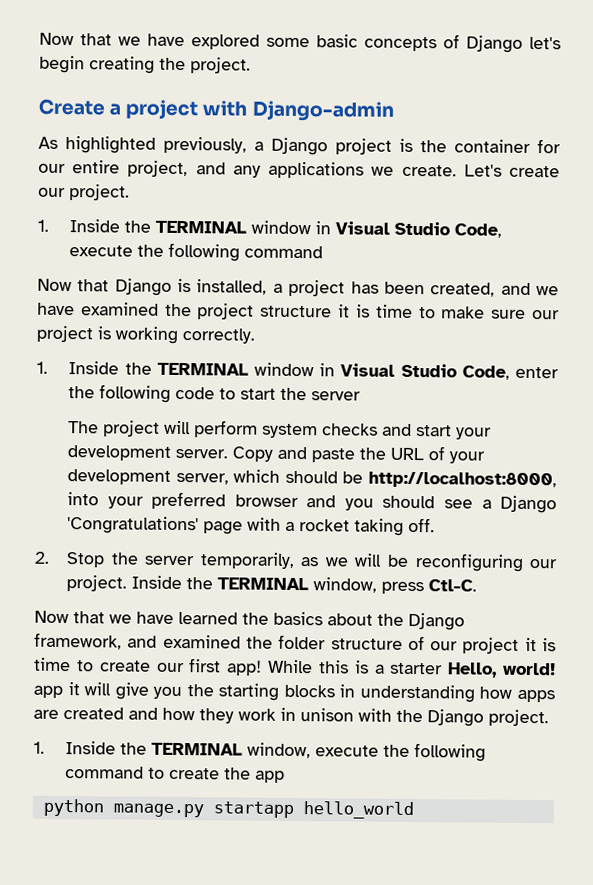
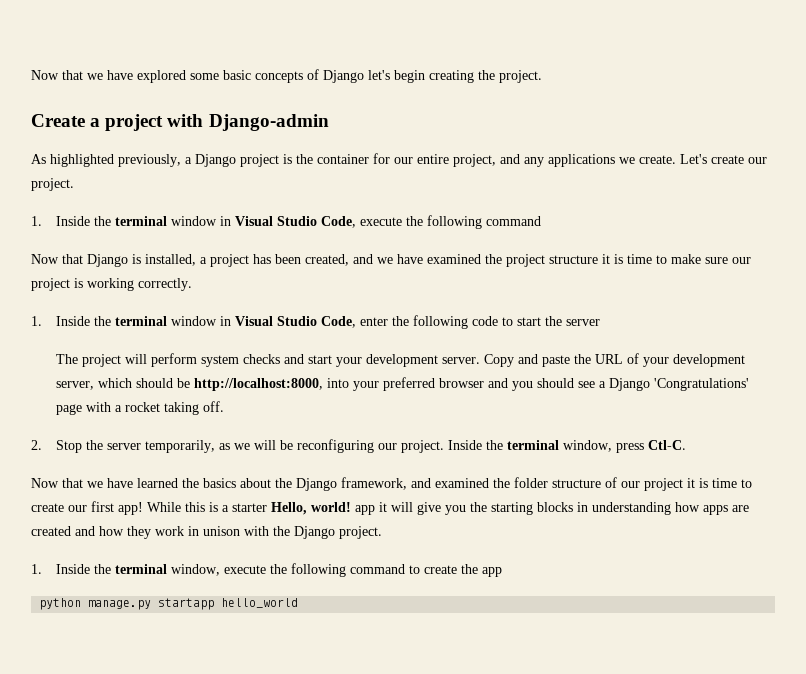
- 1. Inside the TERMINAL window in Visual Studio Code, execute the following command
+ 1. Inside the terminal window in Visual Studio Code, execute the following command
- 1. Inside the TERMINAL window in Visual Studio Code, enter the following code to start the server
+ 1. Inside the terminal window in Visual Studio Code, enter the following code to start the server
- Inside the TERMINAL window, press Ctl-C.
+ Inside the terminal window, press Ctl-C.
- 1. Inside the TERMINAL window, execute the following command to create the app
+ 1. Inside the terminal window, execute the following command to create the app

